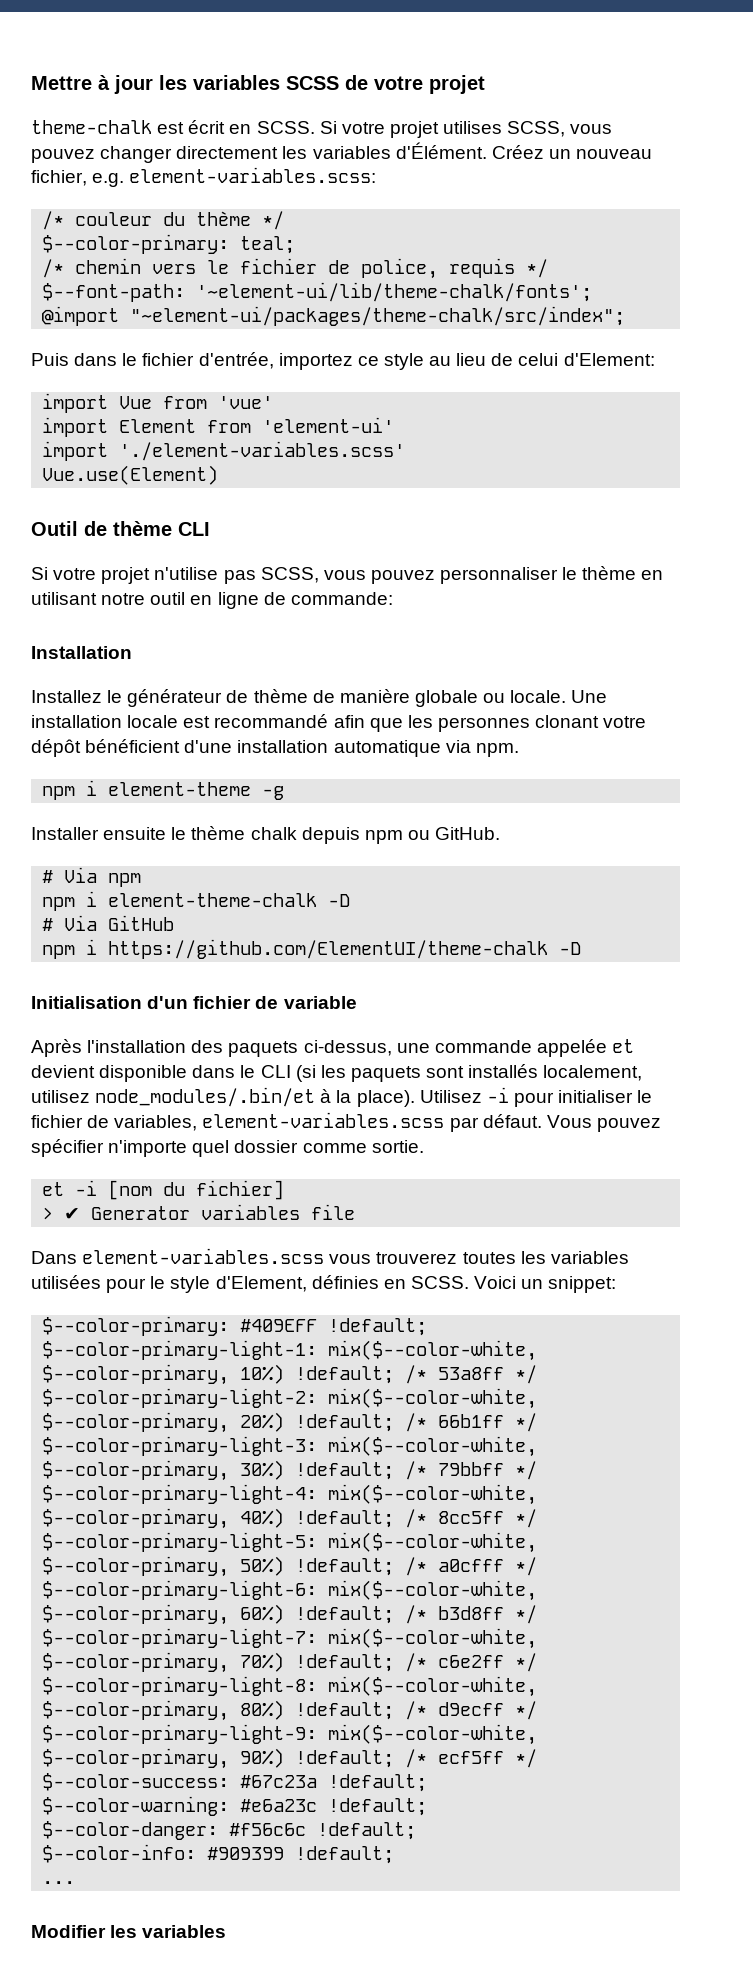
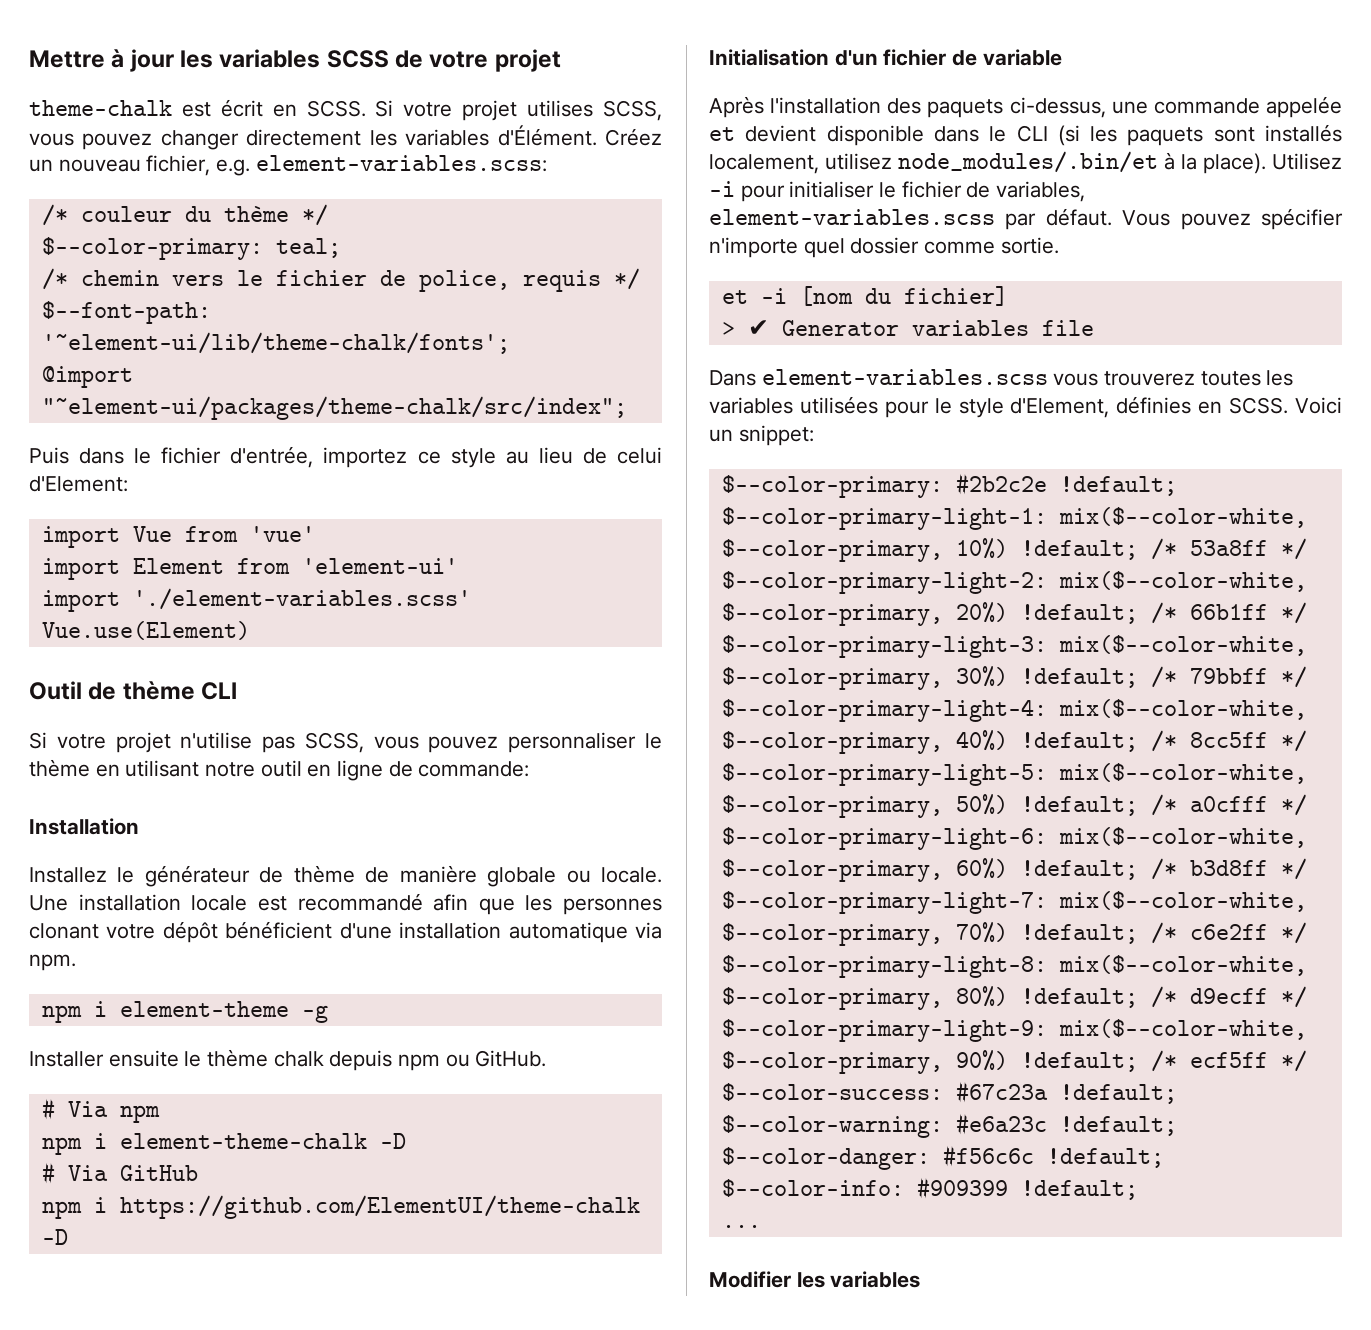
- $--color-primary: #409EFF !default;
+ $--color-primary: #2b2c2e !default;

